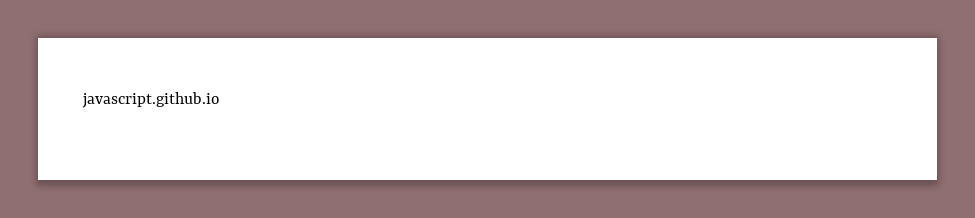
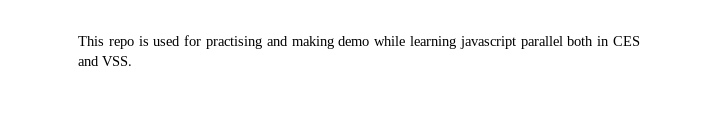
- javascript.github.io
+ This repo is used for practising and making demo while learning javascript parallel both in CES and VSS.

